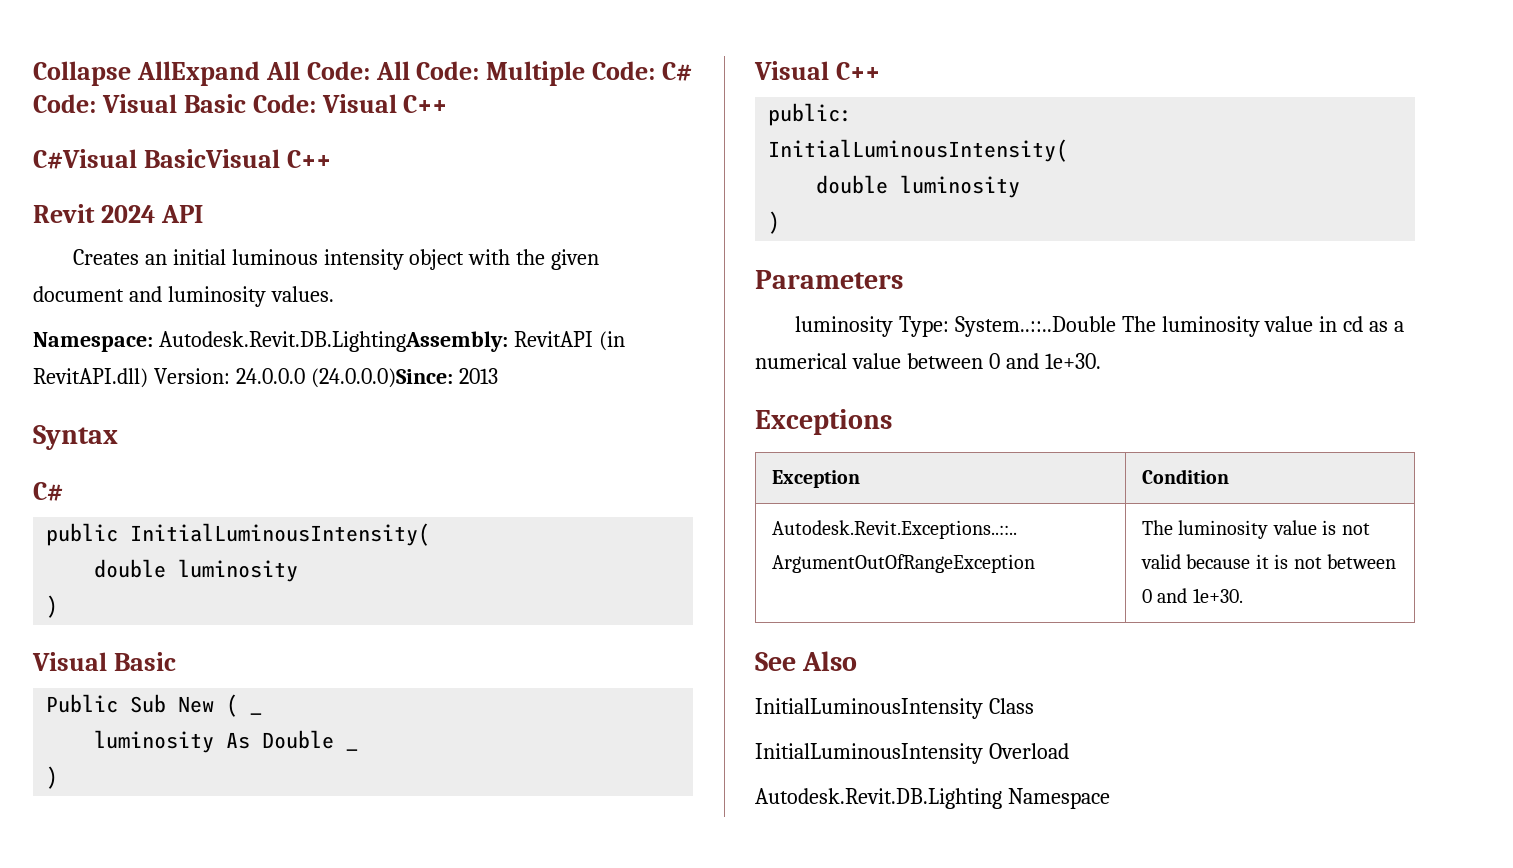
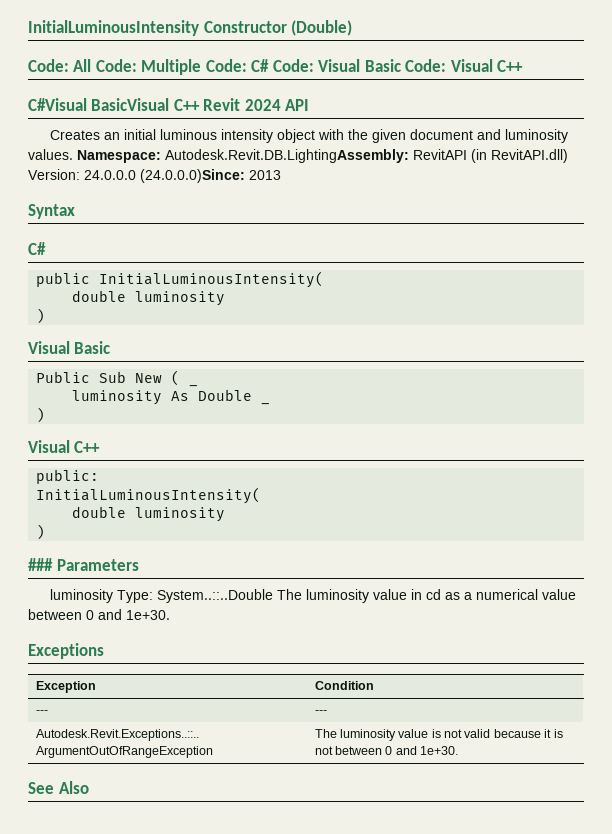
- Collapse AllExpand All Code: All Code: Multiple Code: C# Code: Visual Basic Code: Visual C++
+ InitialLuminousIntensity Constructor (Double)
+ Code: All Code: Multiple Code: C# Code: Visual Basic Code: Visual C++
- C#Visual BasicVisual C++
- Revit 2024 API
+ C#Visual BasicVisual C++ Revit 2024 API
- Creates an initial luminous intensity object with the given document and luminosity values.
- Namespace: Autodesk.Revit.DB.LightingAssembly: RevitAPI (in RevitAPI.dll) Version: 24.0.0.0 (24.0.0.0)Since: 2013
+ Creates an initial luminous intensity object with the given document and luminosity values. Namespace: Autodesk.Revit.DB.LightingAssembly: RevitAPI (in RevitAPI.dll) Version: 24.0.0.0 (24.0.0.0)Since: 2013
- Parameters
+ ### Parameters
+ --- | ---
- InitialLuminousIntensity Class
- InitialLuminousIntensity Overload
- Autodesk.Revit.DB.Lighting Namespace

